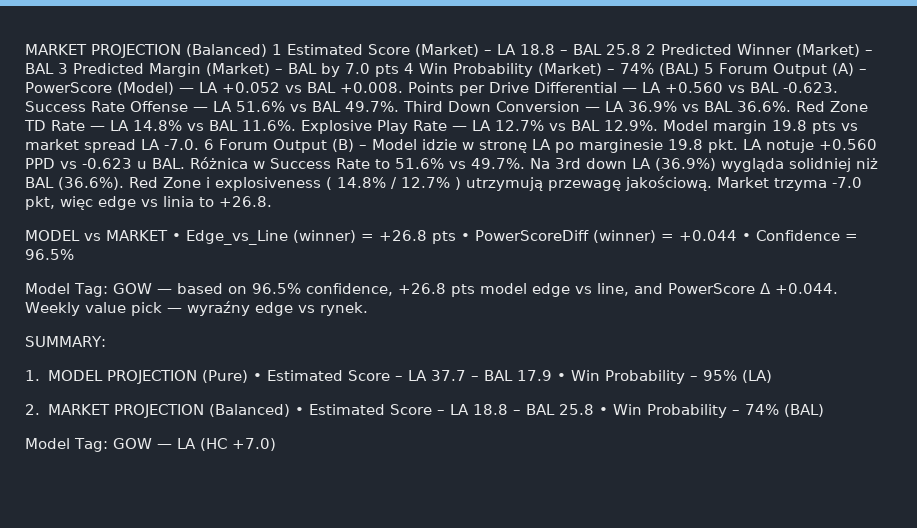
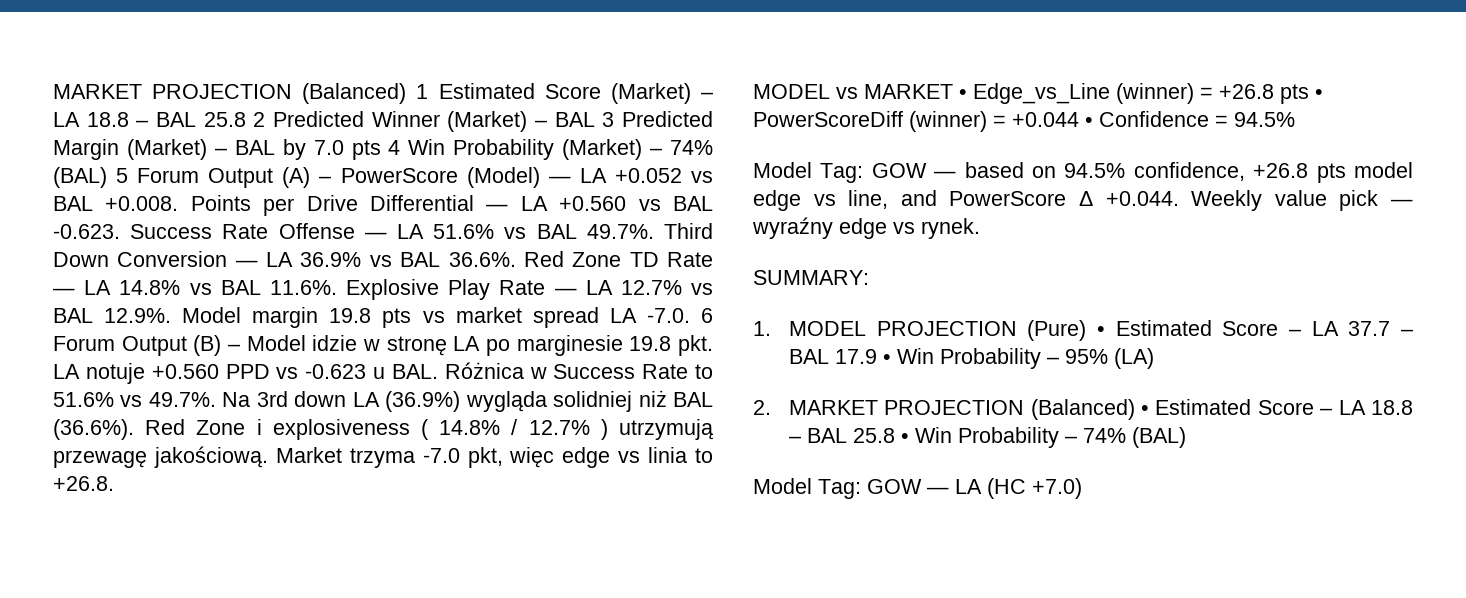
- MODEL vs MARKET • Edge_vs_Line (winner) = +26.8 pts • PowerScoreDiff (winner) = +0.044 • Confidence = 96.5%
+ MODEL vs MARKET • Edge_vs_Line (winner) = +26.8 pts • PowerScoreDiff (winner) = +0.044 • Confidence = 94.5%
- Model Tag: GOW — based on 96.5% confidence, +26.8 pts model edge vs line, and PowerScore Δ +0.044. Weekly value pick — wyraźny edge vs rynek.
+ Model Tag: GOW — based on 94.5% confidence, +26.8 pts model edge vs line, and PowerScore Δ +0.044. Weekly value pick — wyraźny edge vs rynek.

